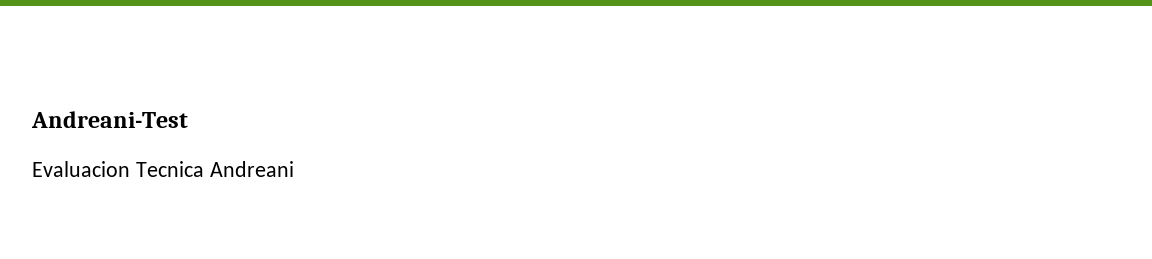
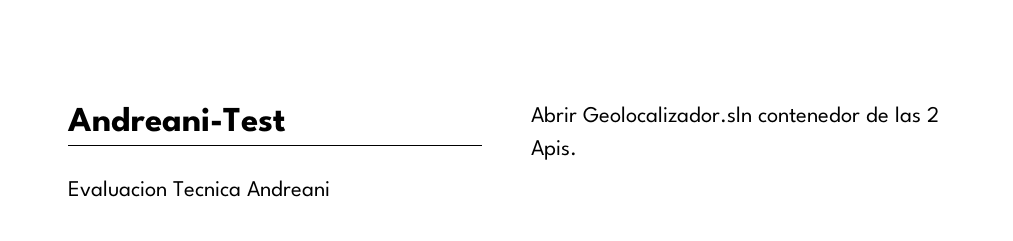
+ Abrir Geolocalizador.sln contenedor de las 2 Apis.

